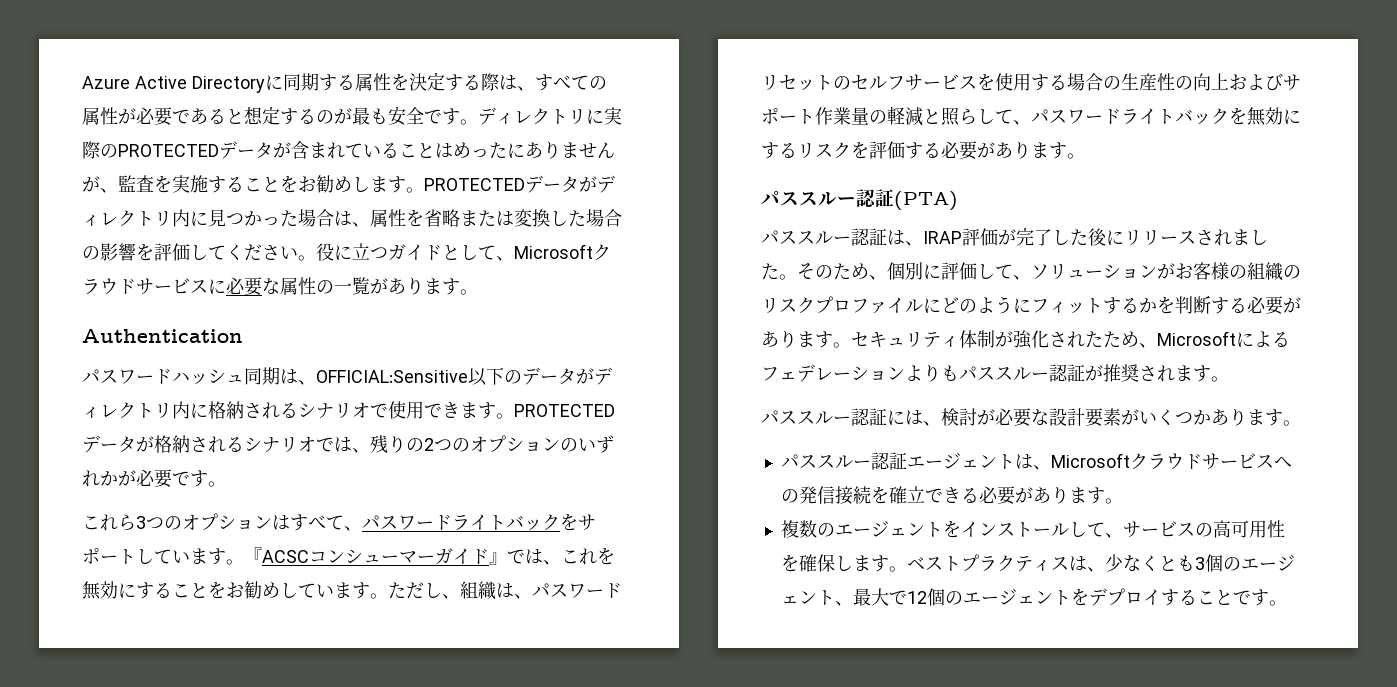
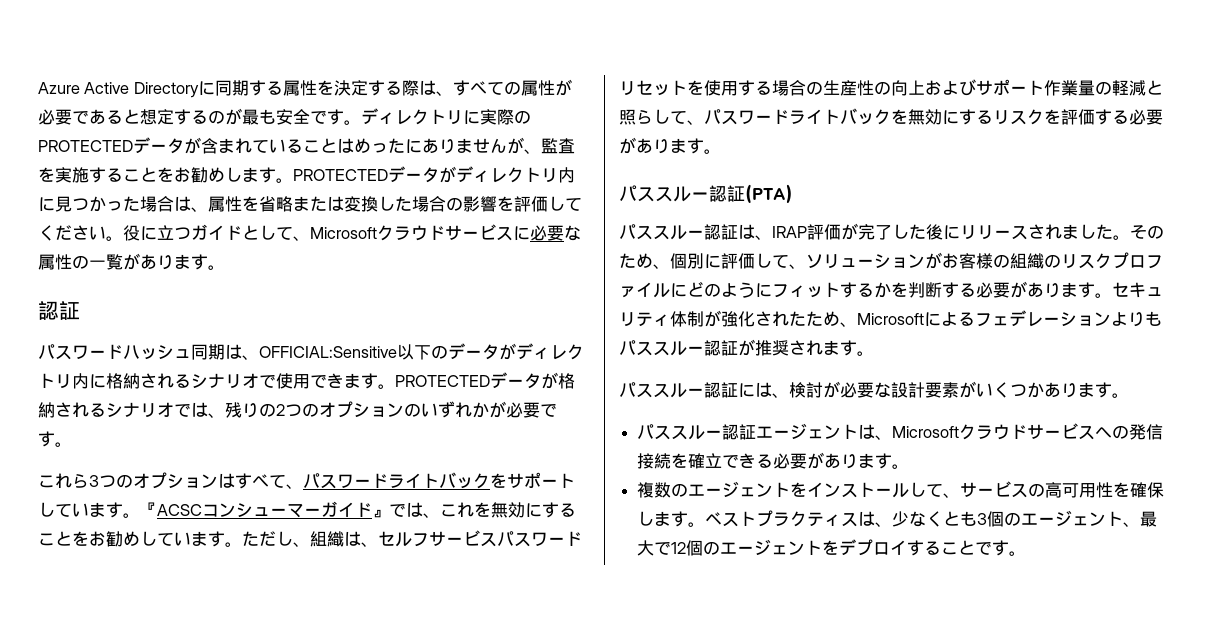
  役に立つガイドとして、Microsoftクラウドサービスに必要な属性の一覧があります。
- Authentication
+ 認証
- ただし、組織は、パスワードリセットのセルフサービスを使用する場合の生産性の向上およびサポート作業量の軽減と照らして、パスワードライトバックを無効にするリスクを評価する必要があります。
+ ただし、組織は、セルフサービスパスワードリセットを使用する場合の生産性の向上およびサポート作業量の軽減と照らして、パスワードライトバックを無効にするリスクを評価する必要があります。

